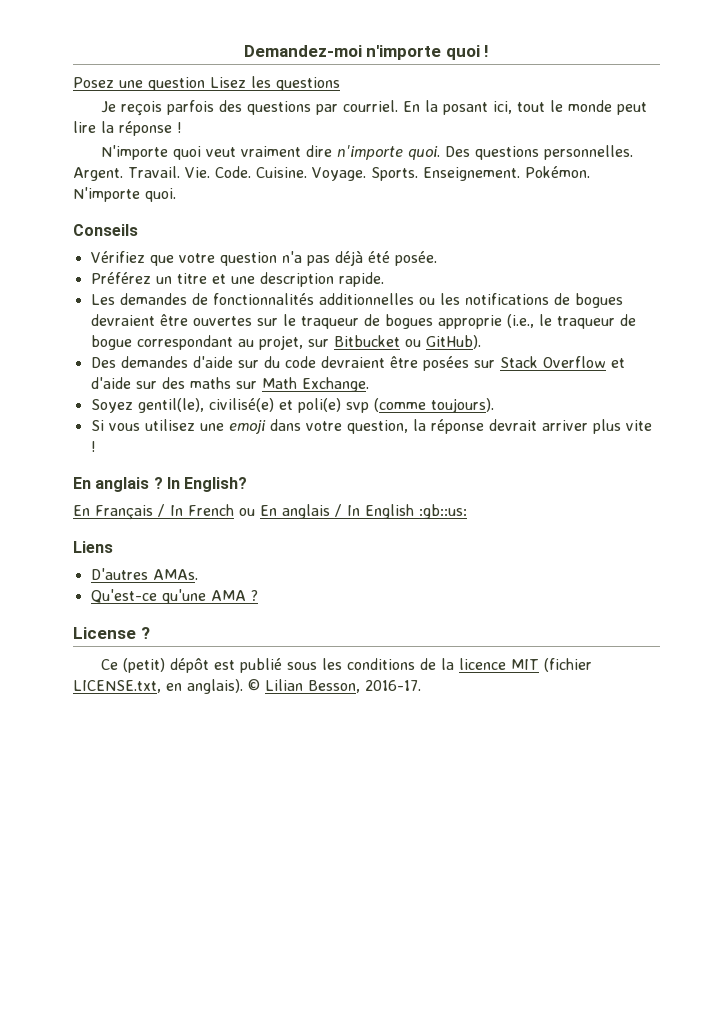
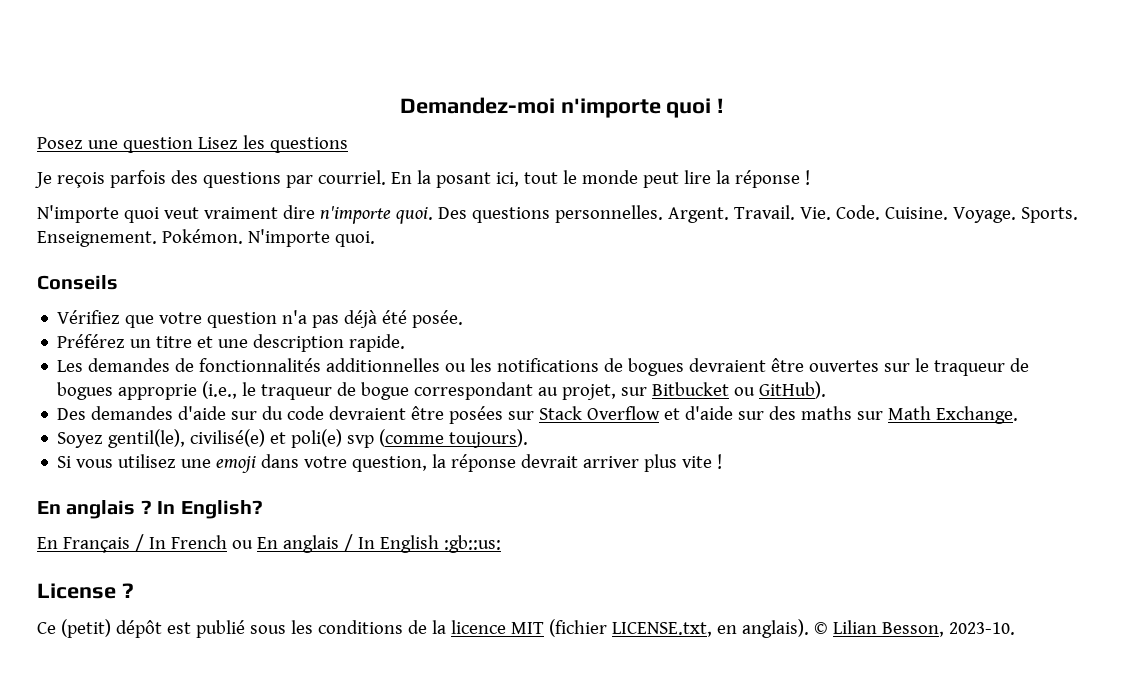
- Liens
- D'autres AMAs.
- Qu'est-ce qu'une AMA ?
- © Lilian Besson, 2016-17.
+ © Lilian Besson, 2023-10.

